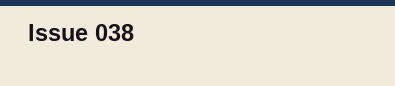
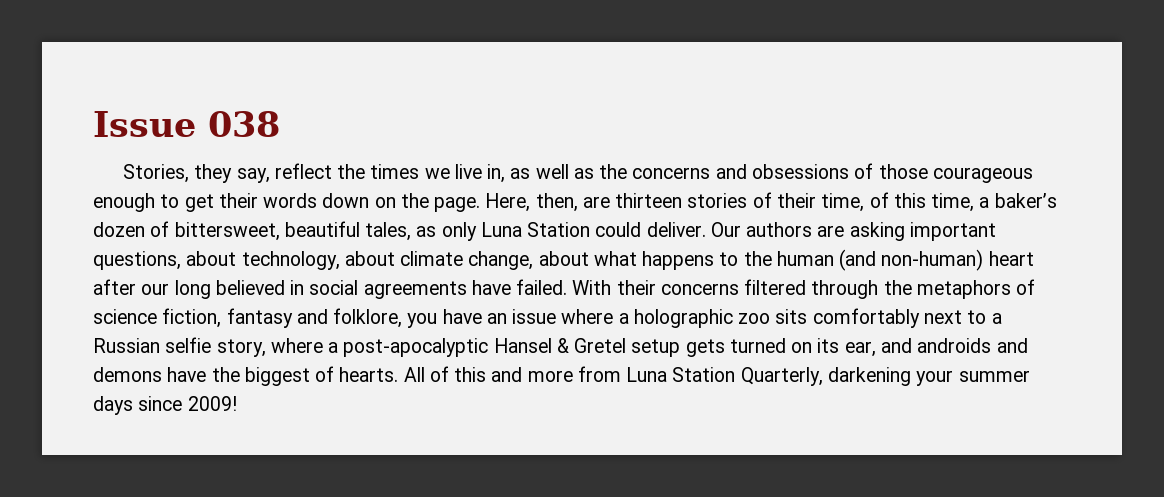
+ Stories, they say, reflect the times we live in, as well as the concerns and obsessions of those courageous enough to get their words down on the page. Here, then, are thirteen stories of their time, of this time, a baker’s dozen of bittersweet, beautiful tales, as only Luna Station could deliver. Our authors are asking important questions, about technology, about climate change, about what happens to the human (and non-human) heart after our long believed in social agreements have failed. With their concerns filtered through the metaphors of science fiction, fantasy and folklore, you have an issue where a holographic zoo sits comfortably next to a Russian selfie story, where a post-apocalyptic Hansel & Gretel setup gets turned on its ear, and androids and demons have the biggest of hearts. All of this and more from Luna Station Quarterly, darkening your summer days since 2009!

